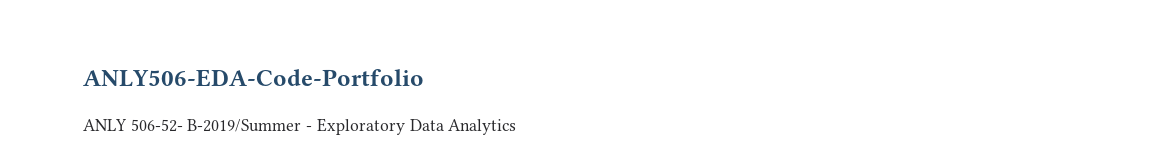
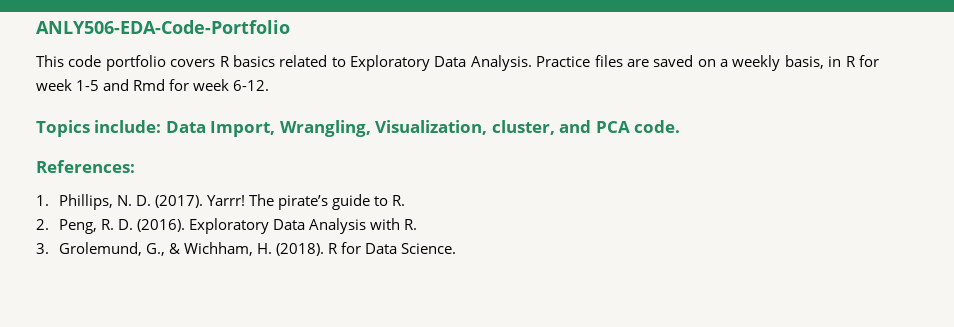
- ANLY 506-52- B-2019/Summer - Exploratory Data Analytics
+ This code portfolio covers R basics related to Exploratory Data Analysis. Practice files are saved on a weekly basis, in R for week 1-5 and Rmd for week 6-12.
+ Topics include: Data Import, Wrangling, Visualization, cluster, and PCA code.
+ References:
+ 1. Phillips, N. D. (2017). Yarrr! The pirate’s guide to R.
+ 2. Peng, R. D. (2016). Exploratory Data Analysis with R.
+ 3. Grolemund, G., & Wichham, H. (2018). R for Data Science.

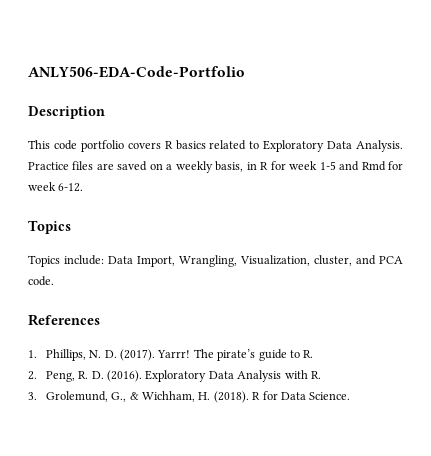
+ Description
  Practice files are saved on a weekly basis, in R for week 1-5 and Rmd for week 6-12.
+ Topics
- References:
+ References

